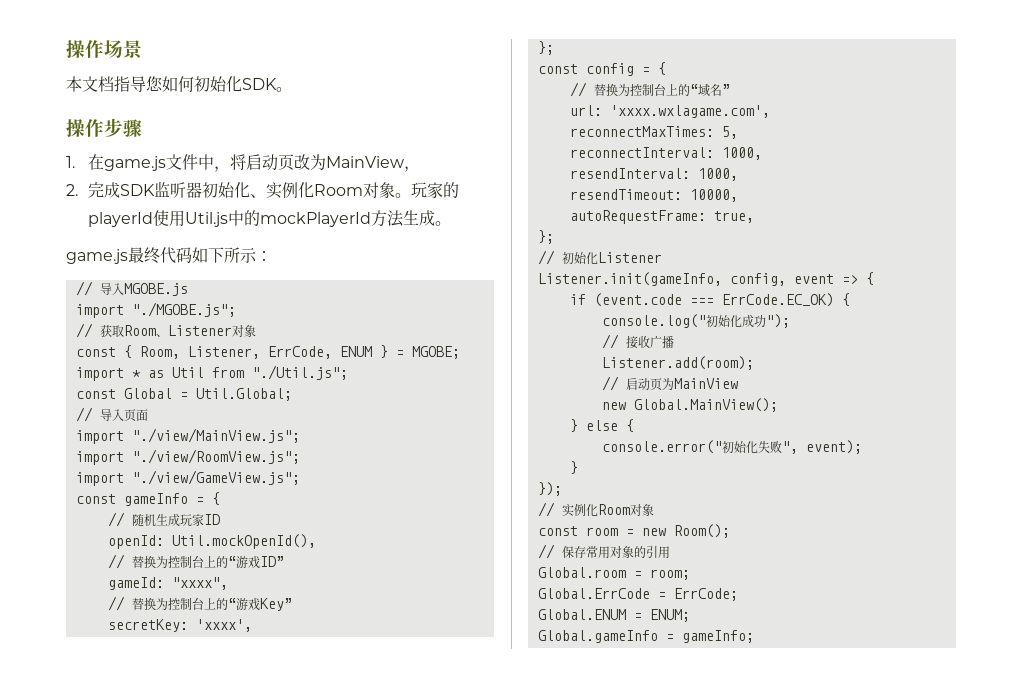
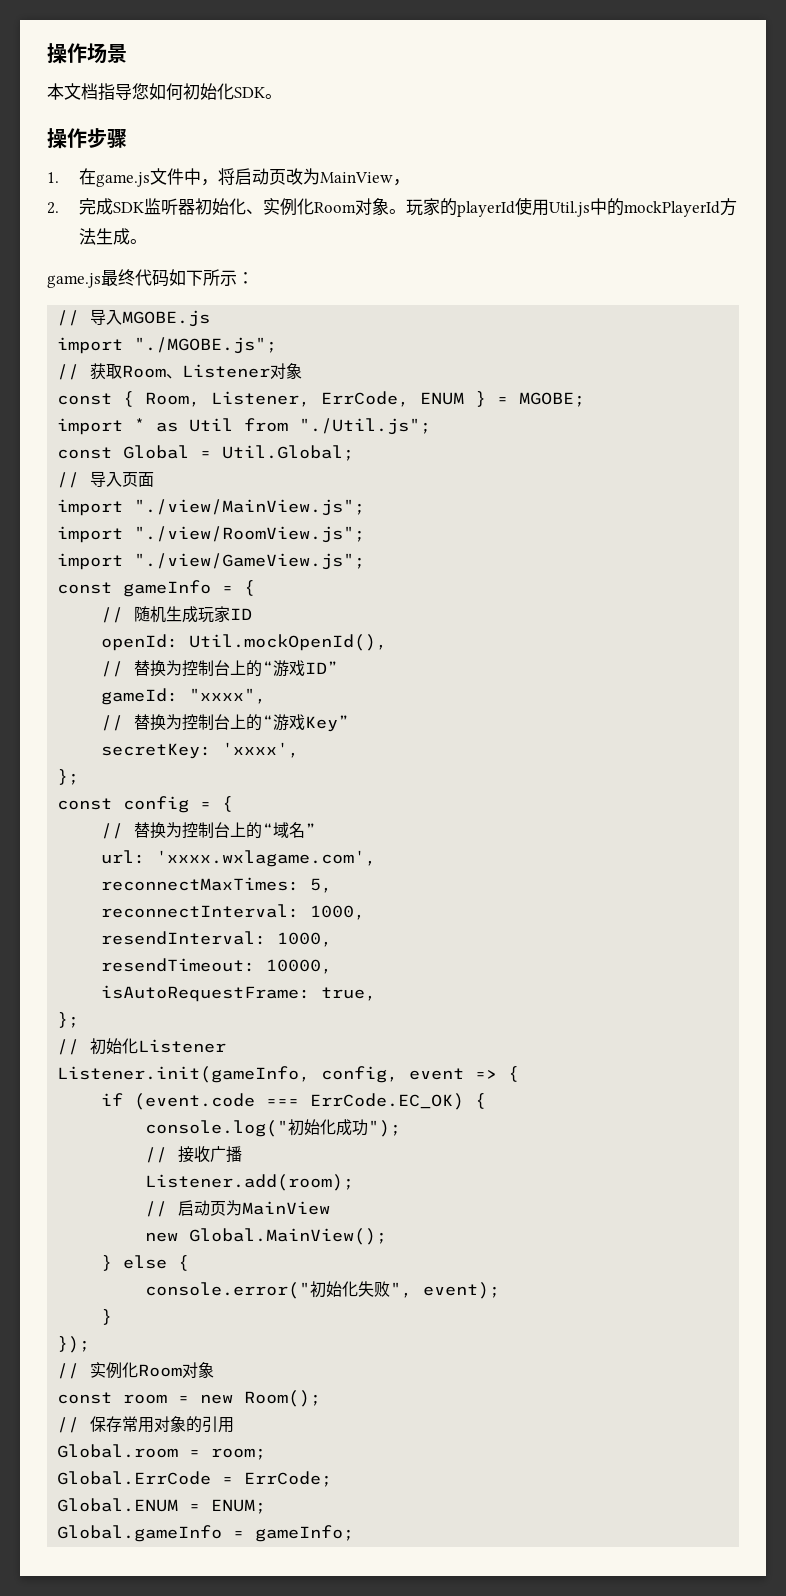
- autoRequestFrame: true,
+ isAutoRequestFrame: true,

